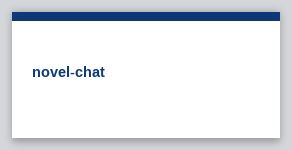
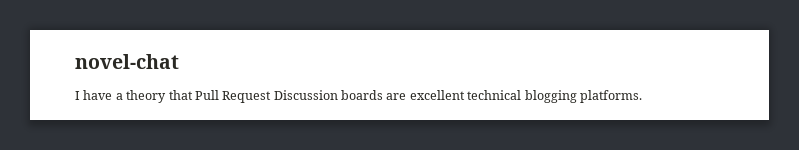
+ I have a theory that Pull Request Discussion boards are excellent technical blogging platforms.

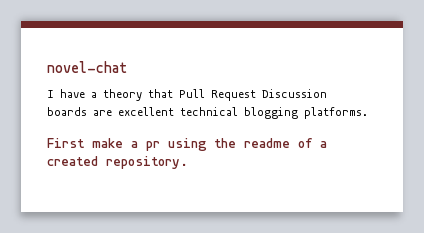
+ First make a pr using the readme of a created repository.

